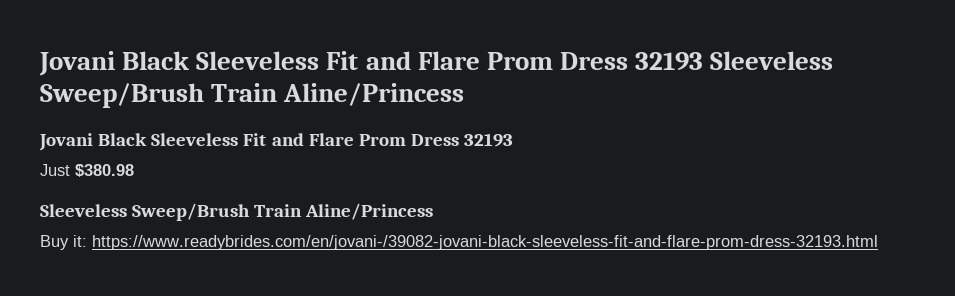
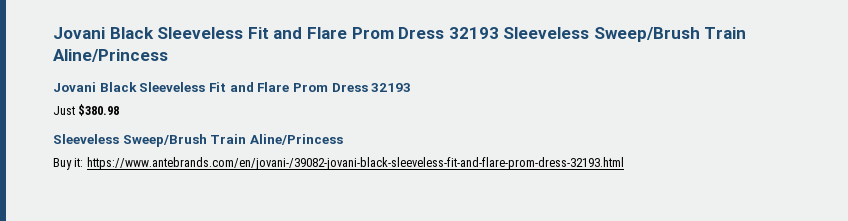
- Buy it: https://www.readybrides.com/en/jovani-/39082-jovani-black-sleeveless-fit-and-flare-prom-dress-32193.html
+ Buy it: https://www.antebrands.com/en/jovani-/39082-jovani-black-sleeveless-fit-and-flare-prom-dress-32193.html

